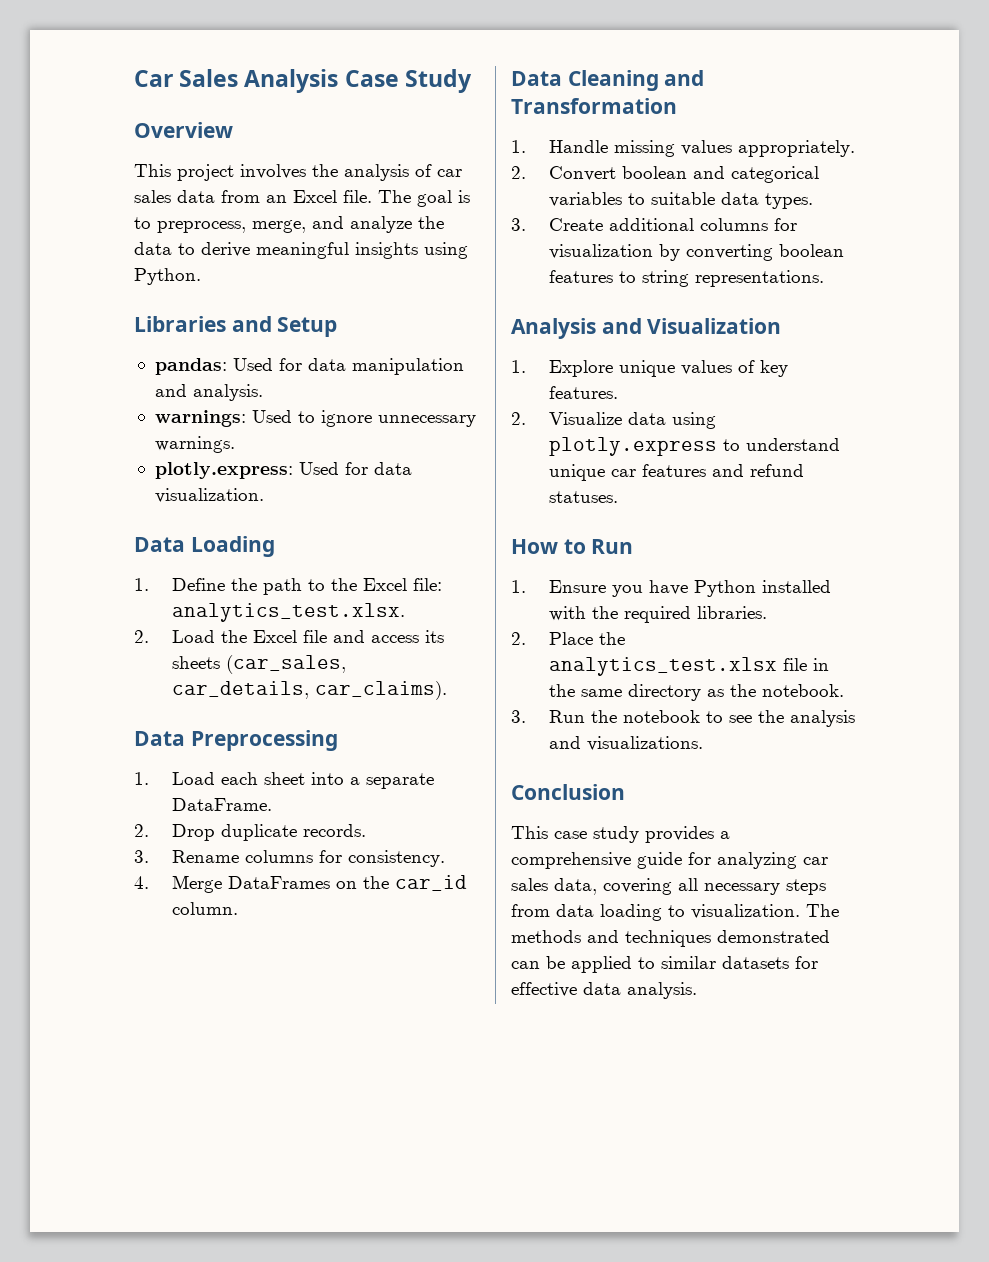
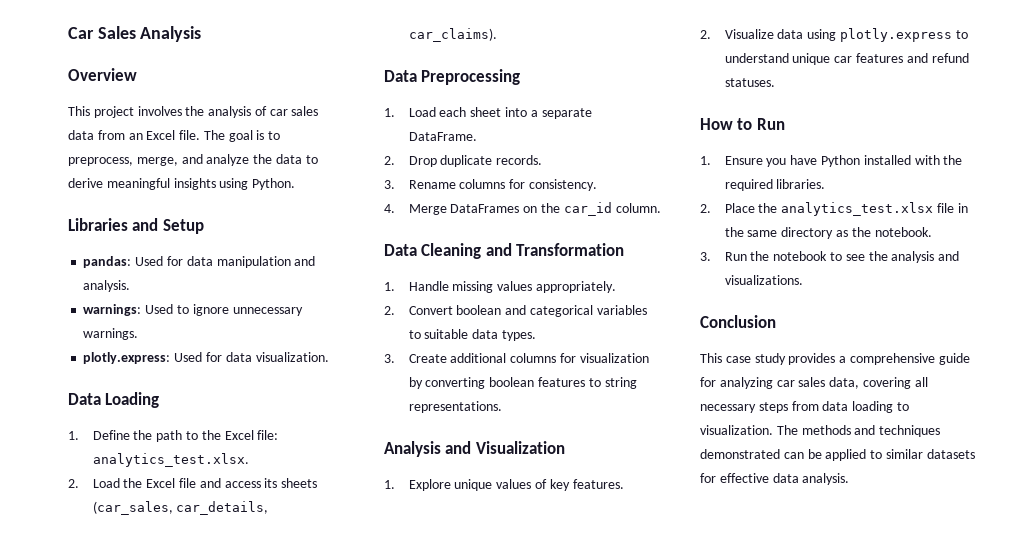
- Car Sales Analysis Case Study
+ Car Sales Analysis

